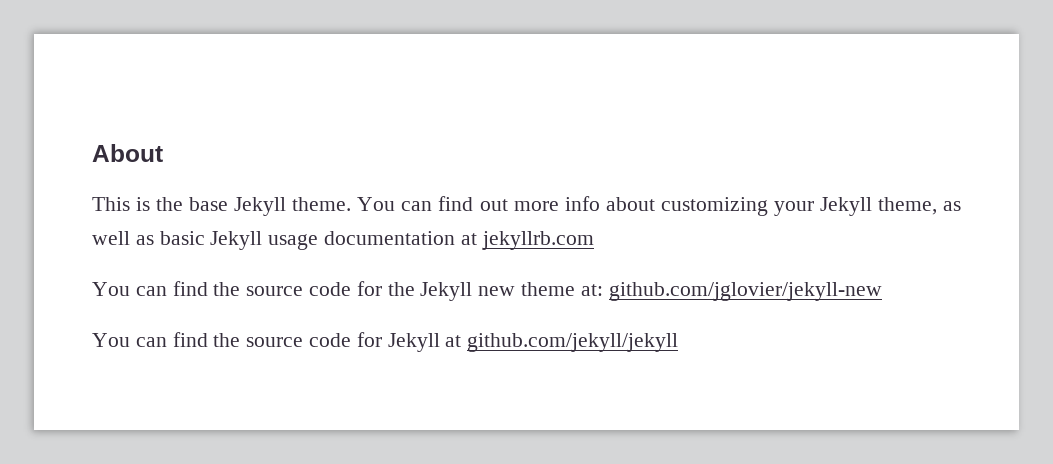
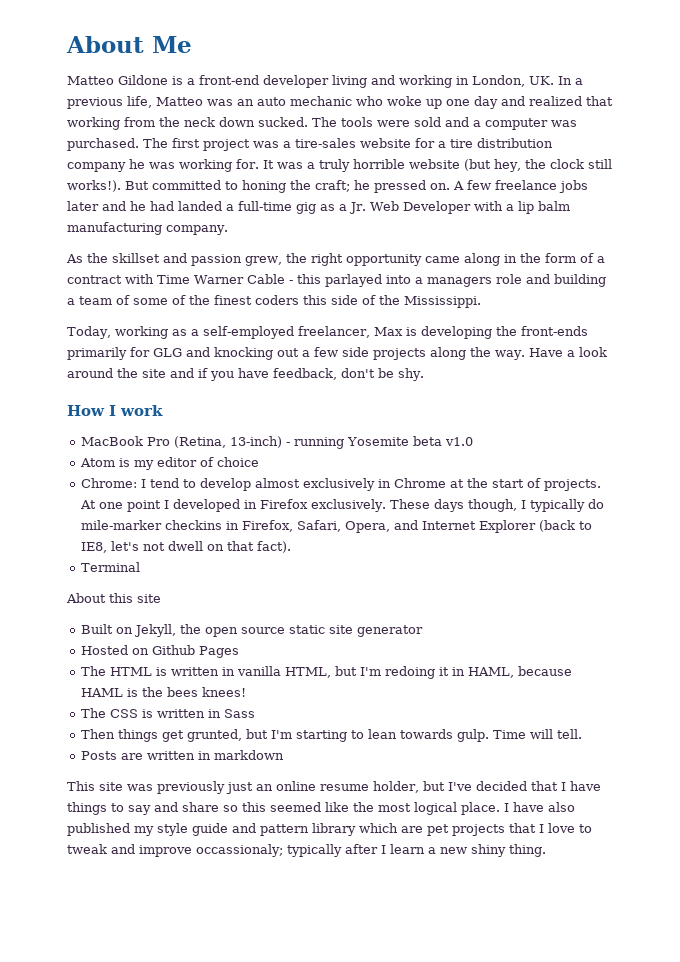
- About
- This is the base Jekyll theme. You can find out more info about customizing your Jekyll theme, as well as basic Jekyll usage documentation at jekyllrb.com
- You can find the source code for the Jekyll new theme at: github.com/jglovier/jekyll-new
- You can find the source code for Jekyll at github.com/jekyll/jekyll
+ About Me
+ Matteo Gildone is a front-end developer living and working in London, UK. In a previous life, Matteo was an auto mechanic who woke up one day and realized that working from the neck down sucked. The tools were sold and a computer was purchased. The first project was a tire-sales website for a tire distribution company he was working for. It was a truly horrible website (but hey, the clock still works!). But committed to honing the craft; he pressed on. A few freelance jobs later and he had landed a full-time gig as a Jr. Web Developer with a lip balm manufacturing company.
+ As the skillset and passion grew, the right opportunity came along in the form of a contract with Time Warner Cable - this parlayed into a managers role and building a team of some of the finest coders this side of the Mississippi.
+ Today, working as a self-employed freelancer, Max is developing the front-ends primarily for GLG and knocking out a few side projects along the way. Have a look around the site and if you have feedback, don't be shy.
+ How I work
+ MacBook Pro (Retina, 13-inch) - running Yosemite beta v1.0
+ Atom is my editor of choice
+ Chrome: I tend to develop almost exclusively in Chrome at the start of projects. At one point I developed in Firefox exclusively. These days though, I typically do mile-marker checkins in Firefox, Safari, Opera, and Internet Explorer (back to IE8, let's not dwell on that fact).
+ Terminal
+ About this site
+ Built on Jekyll, the open source static site generator
+ Hosted on Github Pages
+ The HTML is written in vanilla HTML, but I'm redoing it in HAML, because HAML is the bees knees!
+ The CSS is written in Sass
+ Then things get grunted, but I'm starting to lean towards gulp. Time will tell.
+ Posts are written in markdown
+ This site was previously just an online resume holder, but I've decided that I have things to say and share so this seemed like the most logical place. I have also published my style guide and pattern library which are pet projects that I love to tweak and improve occassionaly; typically after I learn a new shiny thing.

